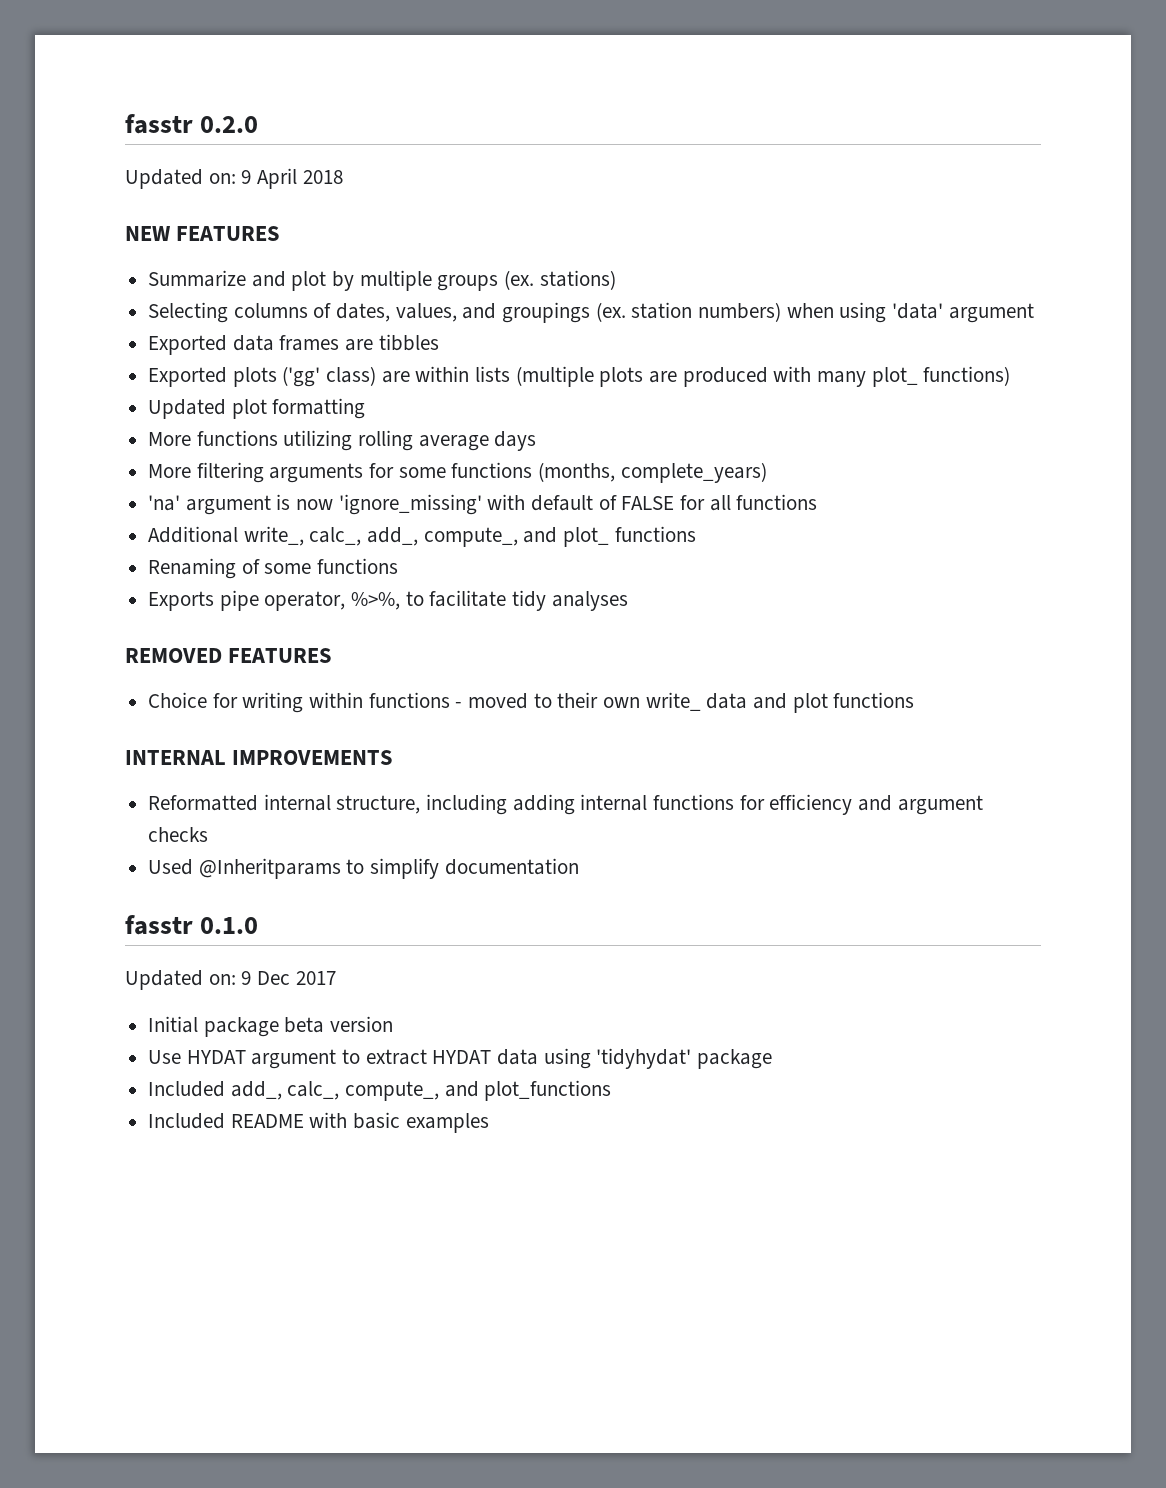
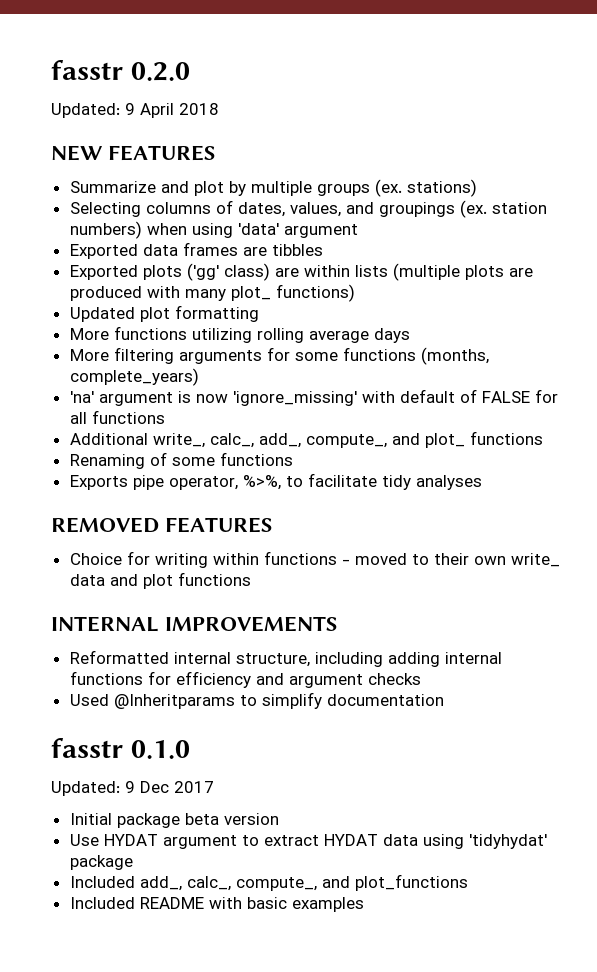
- Updated on: 9 April 2018
+ Updated: 9 April 2018
- Updated on: 9 Dec 2017
+ Updated: 9 Dec 2017

